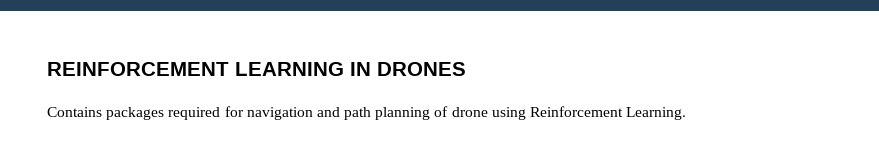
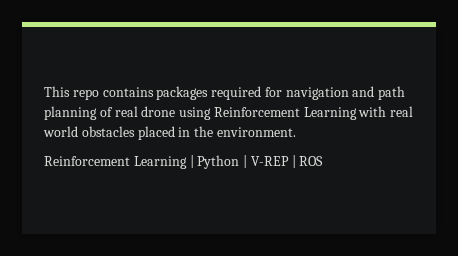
- REINFORCEMENT LEARNING IN DRONES
- Contains packages required for navigation and path planning of drone using Reinforcement Learning.
+ This repo contains packages required for navigation and path planning of real drone using Reinforcement Learning with real world obstacles placed in the environment.
+ Reinforcement Learning | Python | V-REP | ROS

